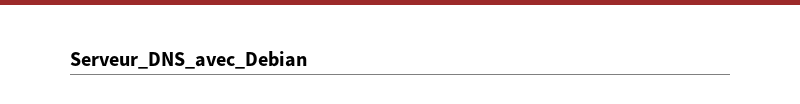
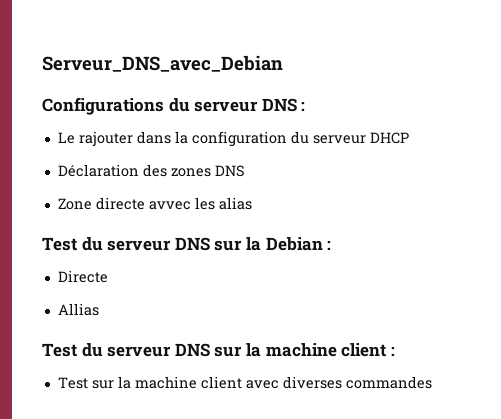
+ Configurations du serveur DNS :
+ Le rajouter dans la configuration du serveur DHCP
+ Déclaration des zones DNS
+ Zone directe avvec les alias
+ Test du serveur DNS sur la Debian :
+ Directe
+ Allias
+ Test du serveur DNS sur la machine client :
+ Test sur la machine client avec diverses commandes

